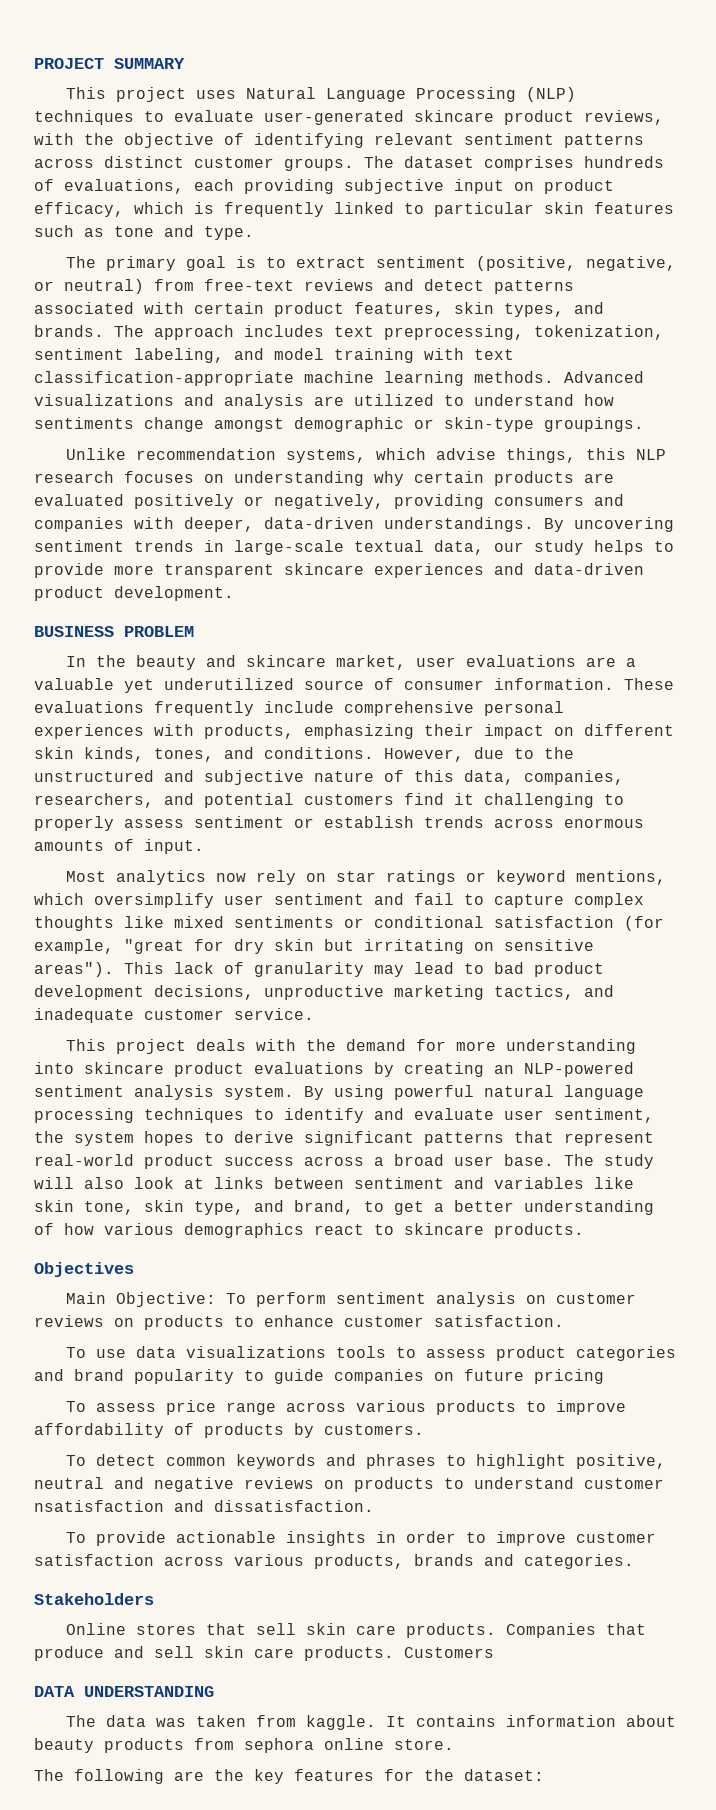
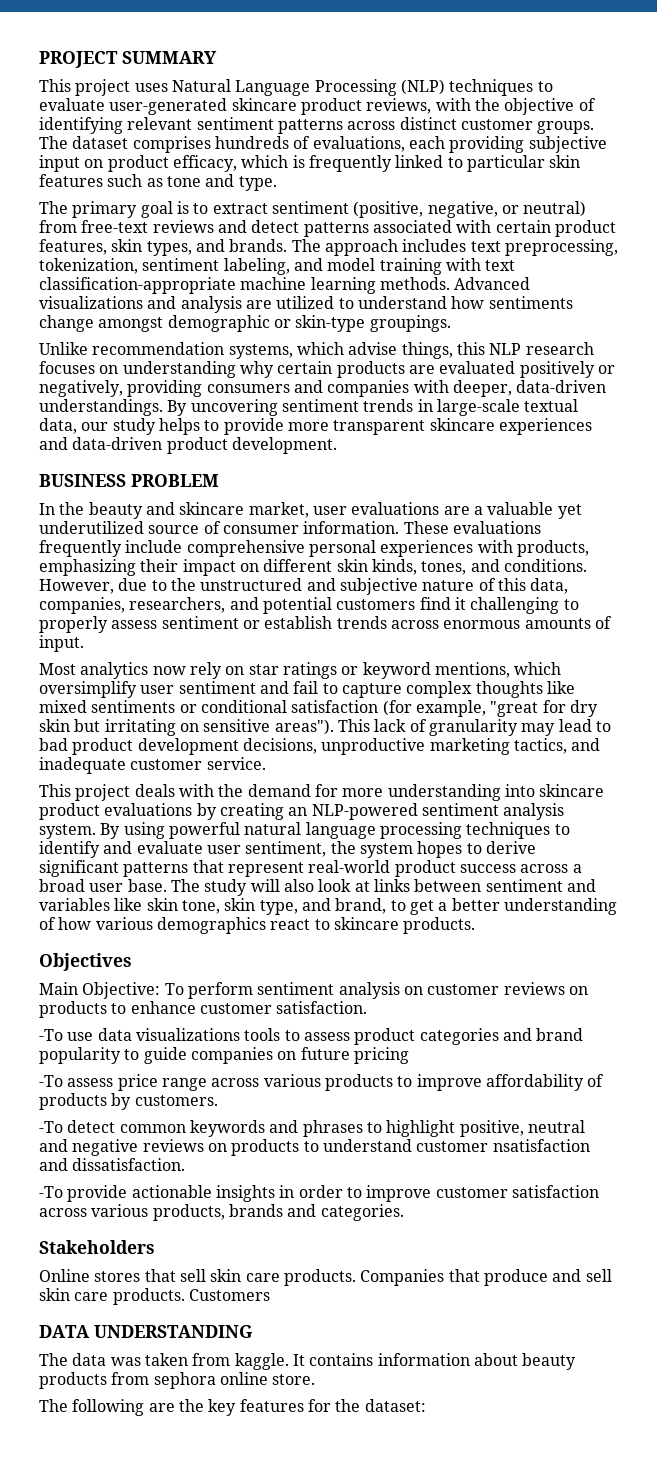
- To use data visualizations tools to assess product categories and brand popularity to guide companies on future pricing
+ -To use data visualizations tools to assess product categories and brand popularity to guide companies on future pricing
- To assess price range across various products to improve affordability of products by customers.
+ -To assess price range across various products to improve affordability of products by customers.
- To detect common keywords and phrases to highlight positive, neutral and negative reviews on products to understand customer nsatisfaction and dissatisfaction.
+ -To detect common keywords and phrases to highlight positive, neutral and negative reviews on products to understand customer nsatisfaction and dissatisfaction.
- To provide actionable insights in order to improve customer satisfaction across various products, brands and categories.
+ -To provide actionable insights in order to improve customer satisfaction across various products, brands and categories.

